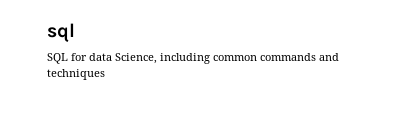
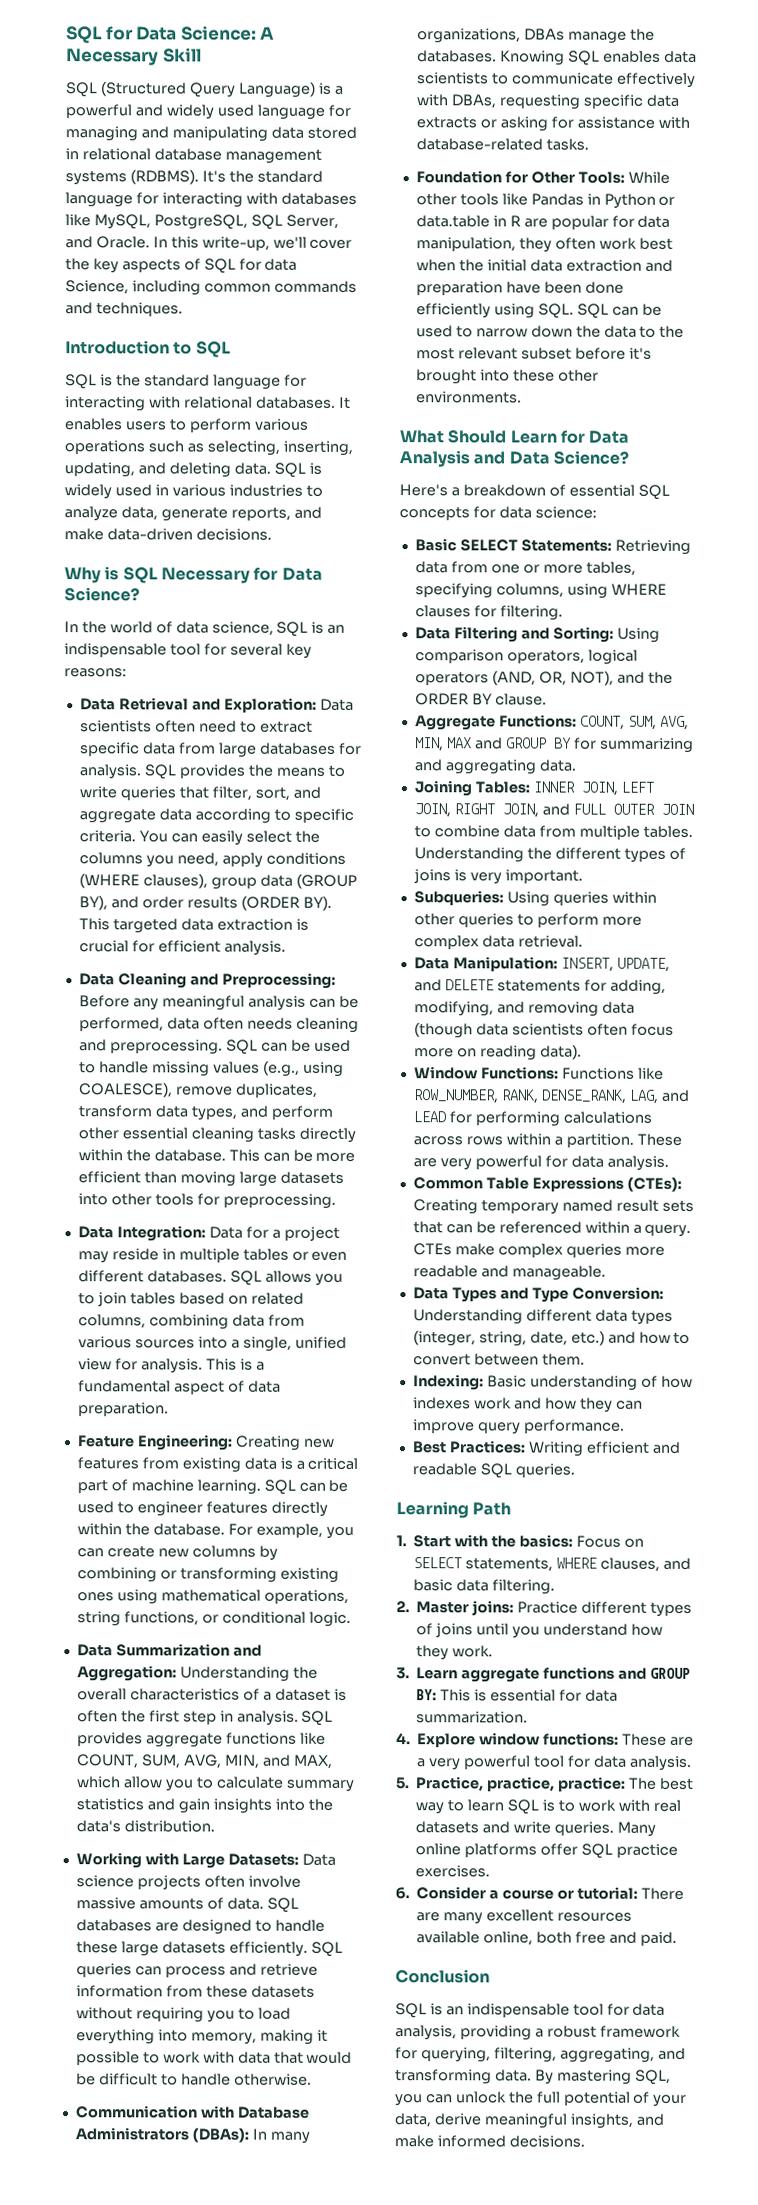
- sql
- SQL for data Science, including common commands and techniques
+ SQL for Data Science: A Necessary Skill
+ SQL (Structured Query Language) is a powerful and widely used language for managing and manipulating data stored in relational database management systems (RDBMS). It's the standard language for interacting with databases like MySQL, PostgreSQL, SQL Server, and Oracle. In this write-up, we'll cover the key aspects of SQL for data Science, including common commands and techniques.
+ Introduction to SQL
+ SQL is the standard language for interacting with relational databases. It enables users to perform various operations such as selecting, inserting, updating, and deleting data. SQL is widely used in various industries to analyze data, generate reports, and make data-driven decisions.
+ Why is SQL Necessary for Data Science?
+ In the world of data science, SQL is an indispensable tool for several key reasons:
+ Data Retrieval and Exploration: Data scientists often need to extract specific data from large databases for analysis. SQL provides the means to write queries that filter, sort, and aggregate data according to specific criteria. You can easily select the columns you need, apply conditions (WHERE clauses), group data (GROUP BY), and order results (ORDER BY). This targeted data extraction is crucial for efficient analysis.
+ Data Cleaning and Preprocessing: Before any meaningful analysis can be performed, data often needs cleaning and preprocessing. SQL can be used to handle missing values (e.g., using COALESCE), remove duplicates, transform data types, and perform other essential cleaning tasks directly within the database. This can be more efficient than moving large datasets into other tools for preprocessing.
+ Data Integration: Data for a project may reside in multiple tables or even different databases. SQL allows you to join tables based on related columns, combining data from various sources into a single, unified view for analysis. This is a fundamental aspect of data preparation.
+ Feature Engineering: Creating new features from existing data is a critical part of machine learning. SQL can be used to engineer features directly within the database. For example, you can create new columns by combining or transforming existing ones using mathematical operations, string functions, or conditional logic.
+ Data Summarization and Aggregation: Understanding the overall characteristics of a dataset is often the first step in analysis. SQL provides aggregate functions like COUNT, SUM, AVG, MIN, and MAX, which allow you to calculate summary statistics and gain insights into the data's distribution.
+ Working with Large Datasets: Data science projects often involve massive amounts of data. SQL databases are designed to handle these large datasets efficiently. SQL queries can process and retrieve information from these datasets without requiring you to load everything into memory, making it possible to work with data that would be difficult to handle otherwise.
+ Communication with Database Administrators (DBAs): In many organizations, DBAs manage the databases. Knowing SQL enables data scientists to communicate effectively with DBAs, requesting specific data extracts or asking for assistance with database-related tasks.
+ Foundation for Other Tools: While other tools like Pandas in Python or data.table in R are popular for data manipulation, they often work best when the initial data extraction and preparation have been done efficiently using SQL. SQL can be used to narrow down the data to the most relevant subset before it's brought into these other environments.
+ What Should Learn for Data Analysis and Data Science?
+ Here's a breakdown of essential SQL concepts for data science:
+ Basic SELECT Statements: Retrieving data from one or more tables, specifying columns, using WHERE clauses for filtering.
+ Data Filtering and Sorting: Using comparison operators, logical operators (AND, OR, NOT), and the ORDER BY clause.
+ Aggregate Functions: COUNT, SUM, AVG, MIN, MAX and GROUP BY for summarizing and aggregating data.
+ Joining Tables: INNER JOIN, LEFT JOIN, RIGHT JOIN, and FULL OUTER JOIN to combine data from multiple tables. Understanding the different types of joins is very important.
+ Subqueries: Using queries within other queries to perform more complex data retrieval.
+ Data Manipulation: INSERT, UPDATE, and DELETE statements for adding, modifying, and removing data (though data scientists often focus more on reading data).
+ Window Functions: Functions like ROW_NUMBER, RANK, DENSE_RANK, LAG, and LEAD for performing calculations across rows within a partition. These are very powerful for data analysis.
+ Common Table Expressions (CTEs): Creating temporary named result sets that can be referenced within a query. CTEs make complex queries more readable and manageable.
+ Data Types and Type Conversion: Understanding different data types (integer, string, date, etc.) and how to convert between them.
+ Indexing: Basic understanding of how indexes work and how they can improve query performance.
+ Best Practices: Writing efficient and readable SQL queries.
+ Learning Path
+ 1. Start with the basics: Focus on SELECT statements, WHERE clauses, and basic data filtering.
+ 2. Master joins: Practice different types of joins until you understand how they work.
+ 3. Learn aggregate functions and GROUP BY: This is essential for data summarization.
+ 4. Explore window functions: These are a very powerful tool for data analysis.
+ 5. Practice, practice, practice: The best way to learn SQL is to work with real datasets and write queries. Many online platforms offer SQL practice exercises.
+ 6. Consider a course or tutorial: There are many excellent resources available online, both free and paid.
+ Conclusion
+ SQL is an indispensable tool for data analysis, providing a robust framework for querying, filtering, aggregating, and transforming data. By mastering SQL, you can unlock the full potential of your data, derive meaningful insights, and make informed decisions.

